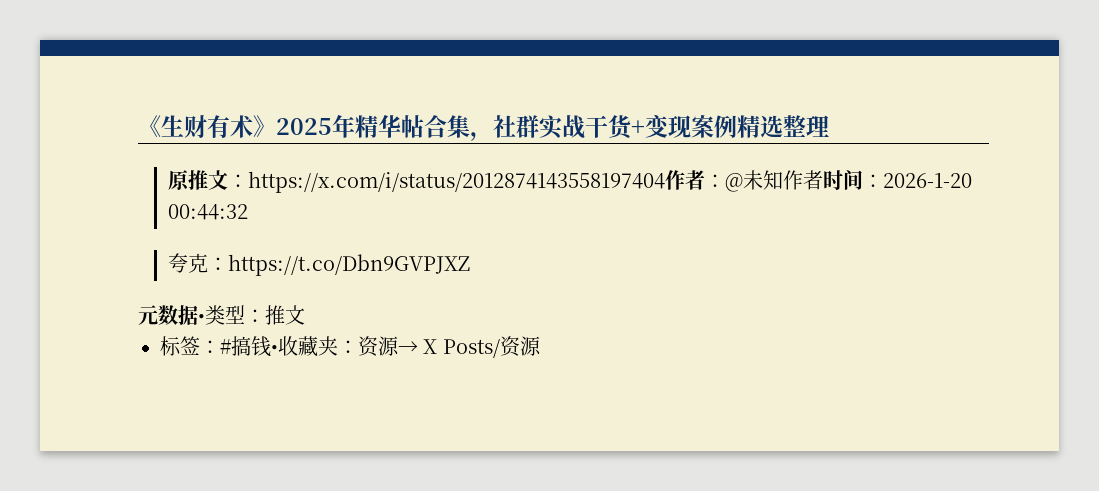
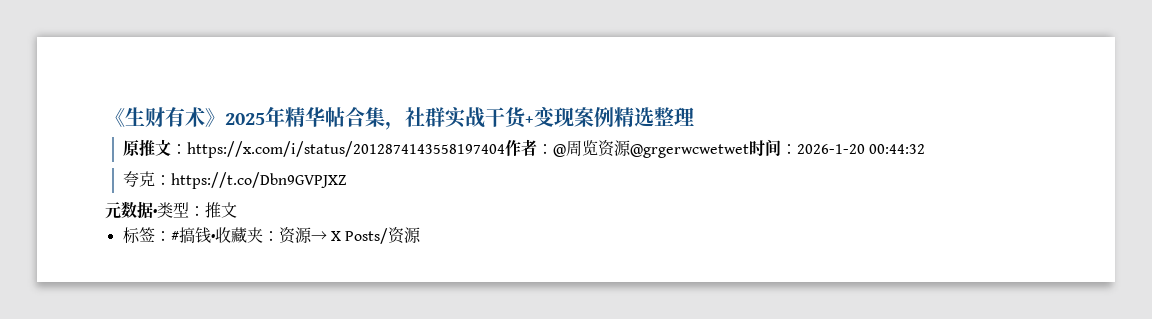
- 原推文：https://x.com/i/status/2012874143558197404作者：@未知作者时间：2026-1-20 00:44:32
+ 原推文：https://x.com/i/status/2012874143558197404作者：@周览资源@grgerwcwetwet时间：2026-1-20 00:44:32

